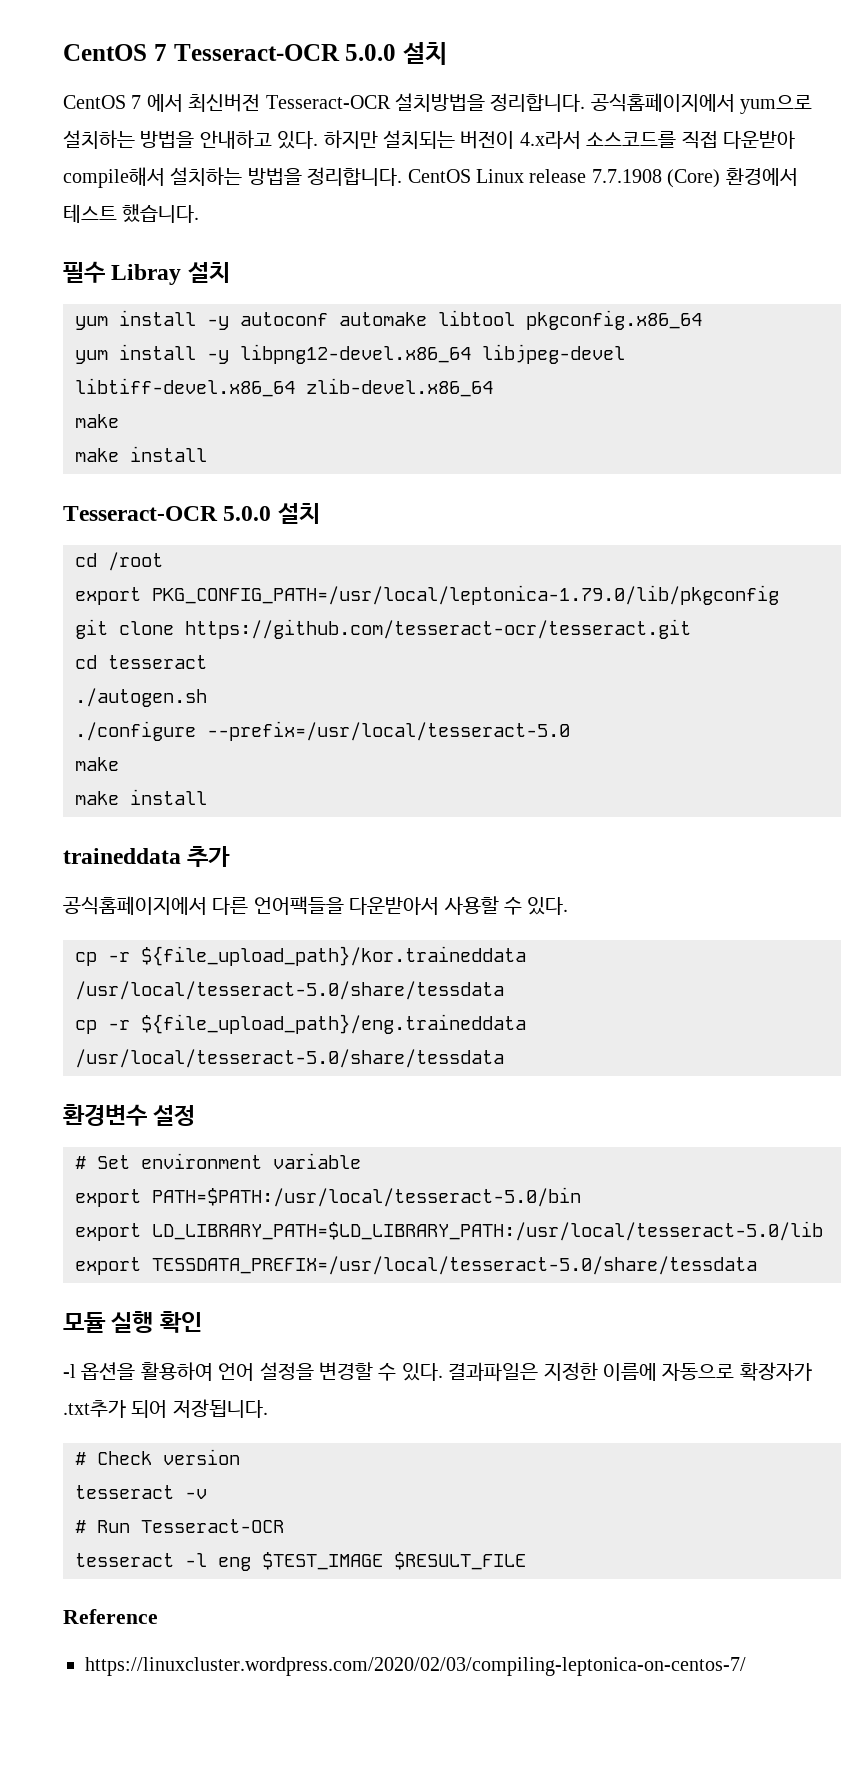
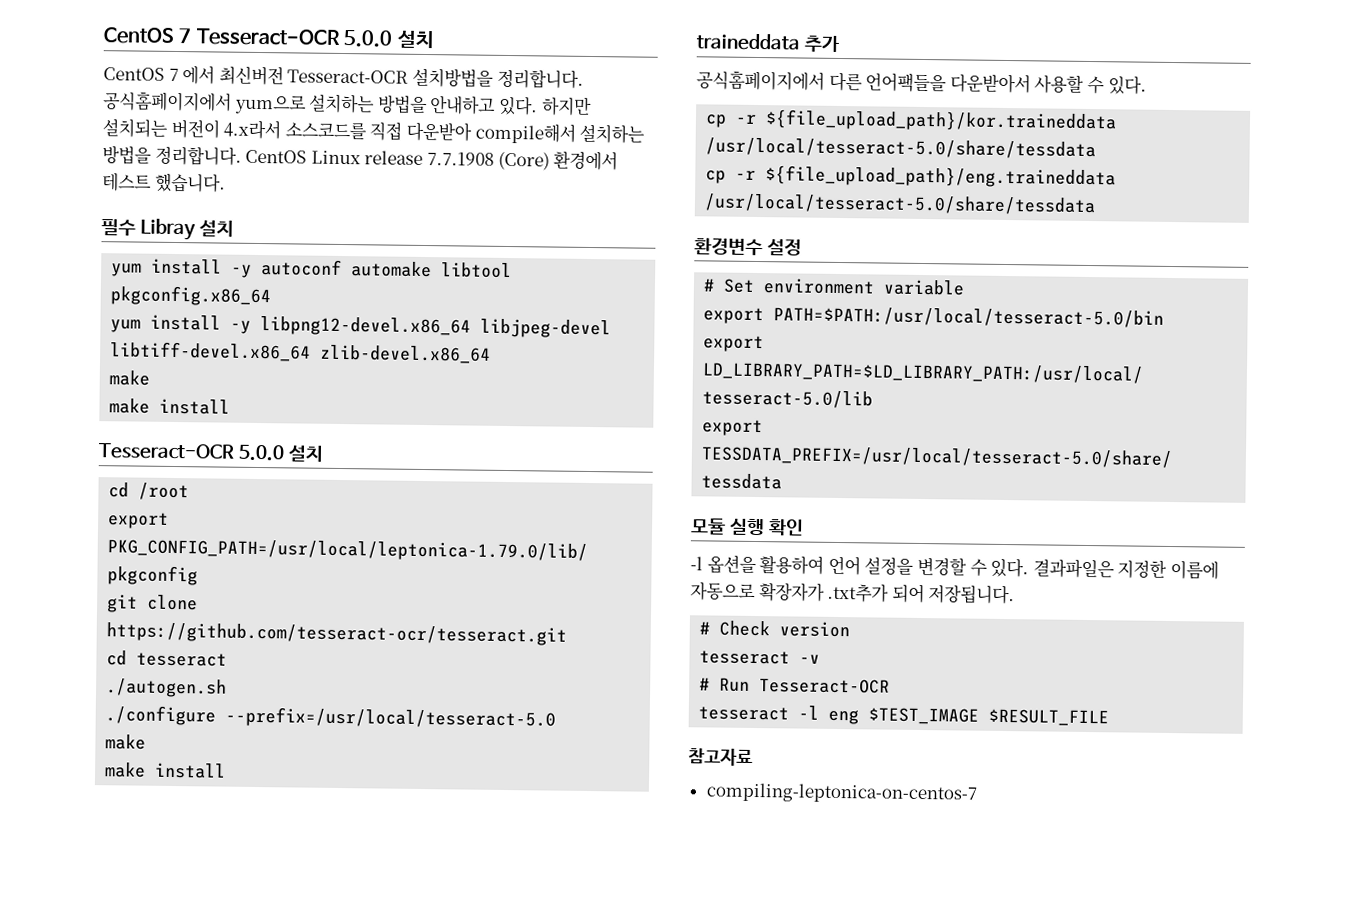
- Reference
- https://linuxcluster.wordpress.com/2020/02/03/compiling-leptonica-on-centos-7/
+ 참고자료
+ compiling-leptonica-on-centos-7

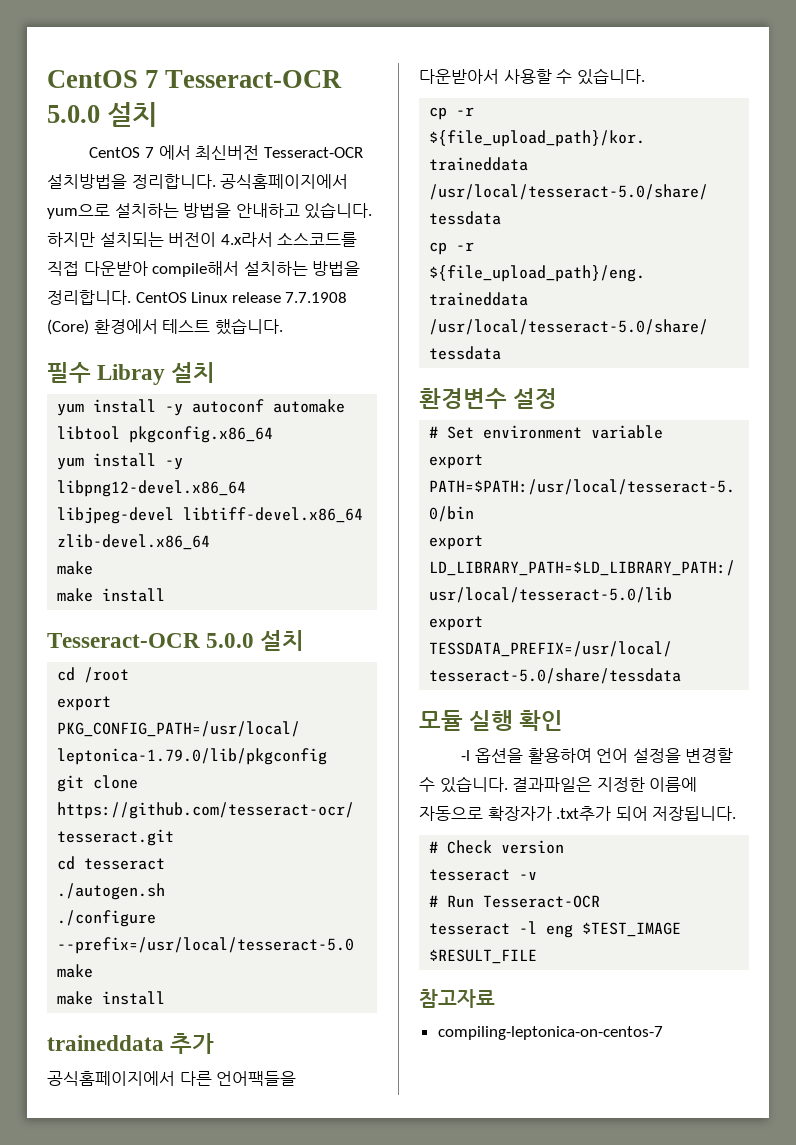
- 공식홈페이지에서 yum으로 설치하는 방법을 안내하고 있다.
+ 공식홈페이지에서 yum으로 설치하는 방법을 안내하고 있습니다.
- 공식홈페이지에서 다른 언어팩들을 다운받아서 사용할 수 있다.
+ 공식홈페이지에서 다른 언어팩들을 다운받아서 사용할 수 있습니다.
- -l 옵션을 활용하여 언어 설정을 변경할 수 있다.
+ -l 옵션을 활용하여 언어 설정을 변경할 수 있습니다.

